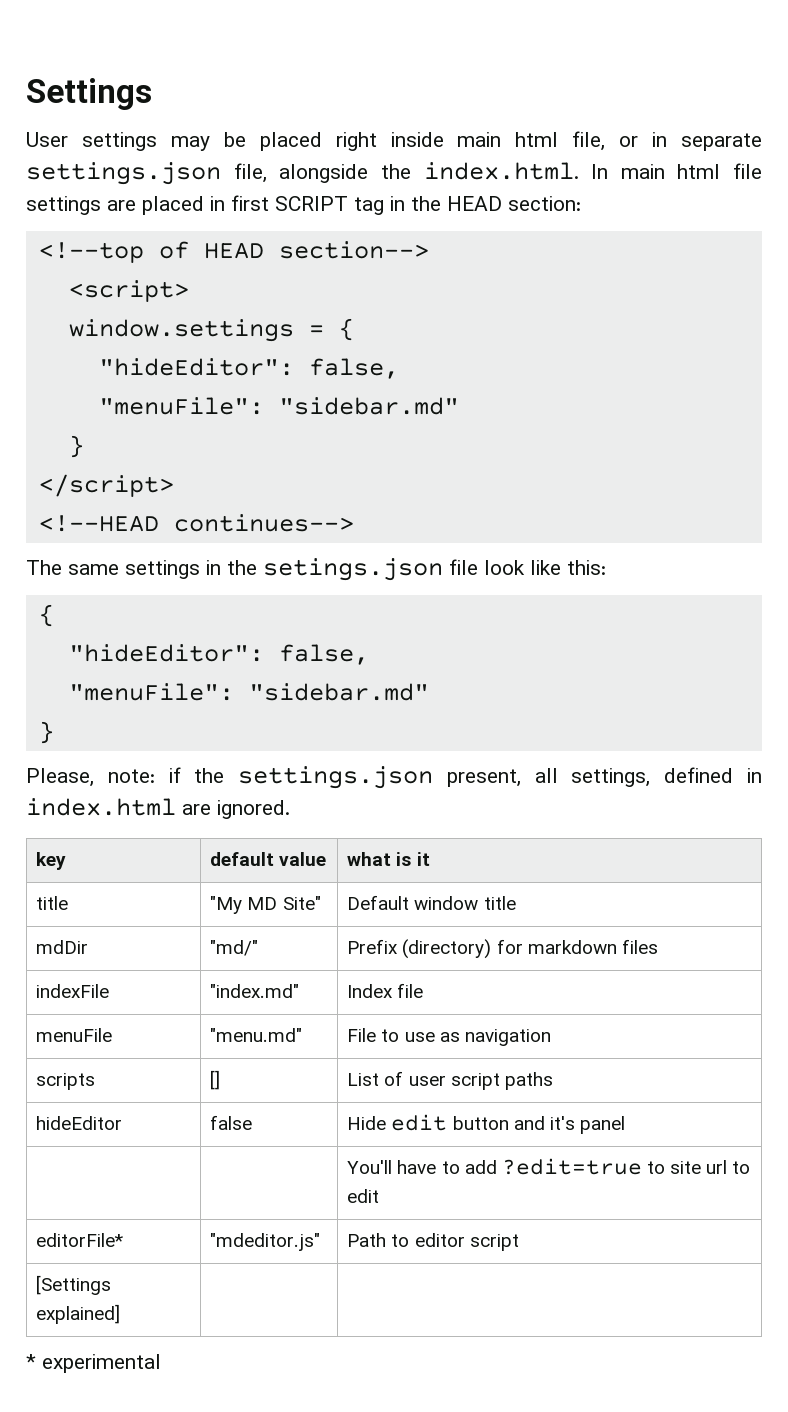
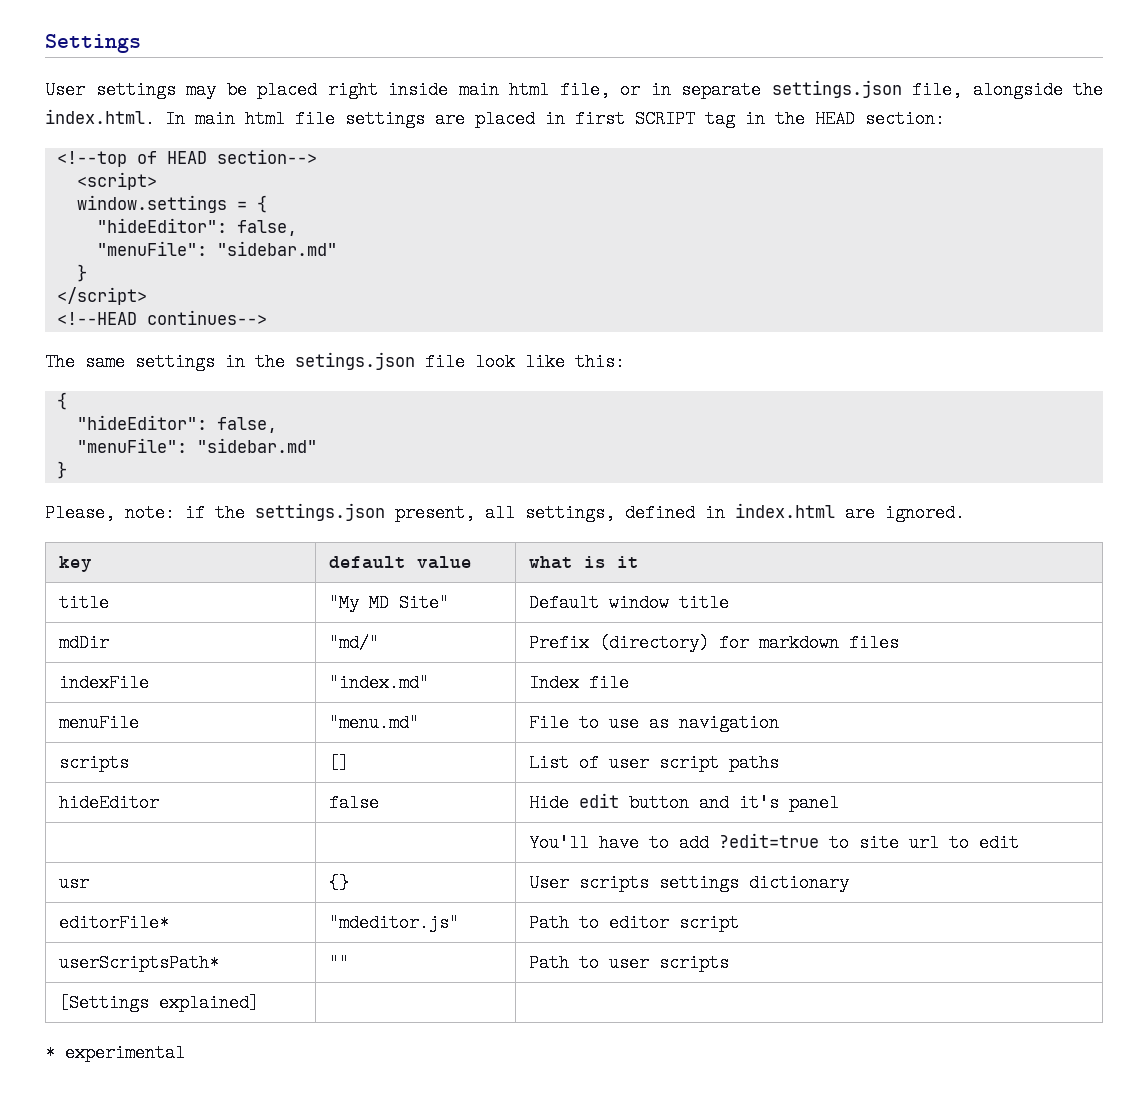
+ usr | {} | User scripts settings dictionary
+ userScriptsPath* | "" | Path to user scripts

